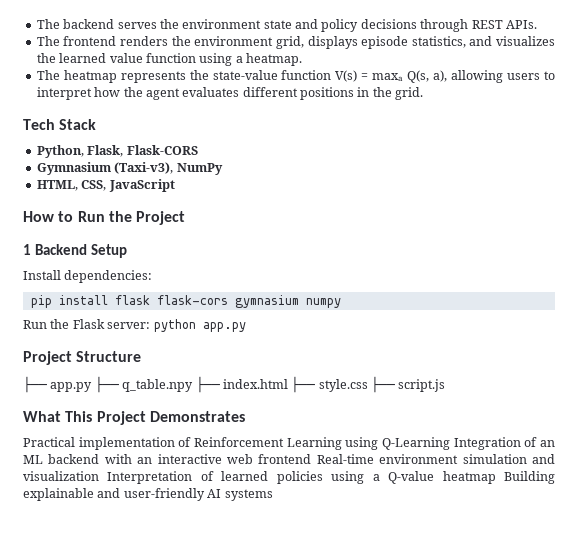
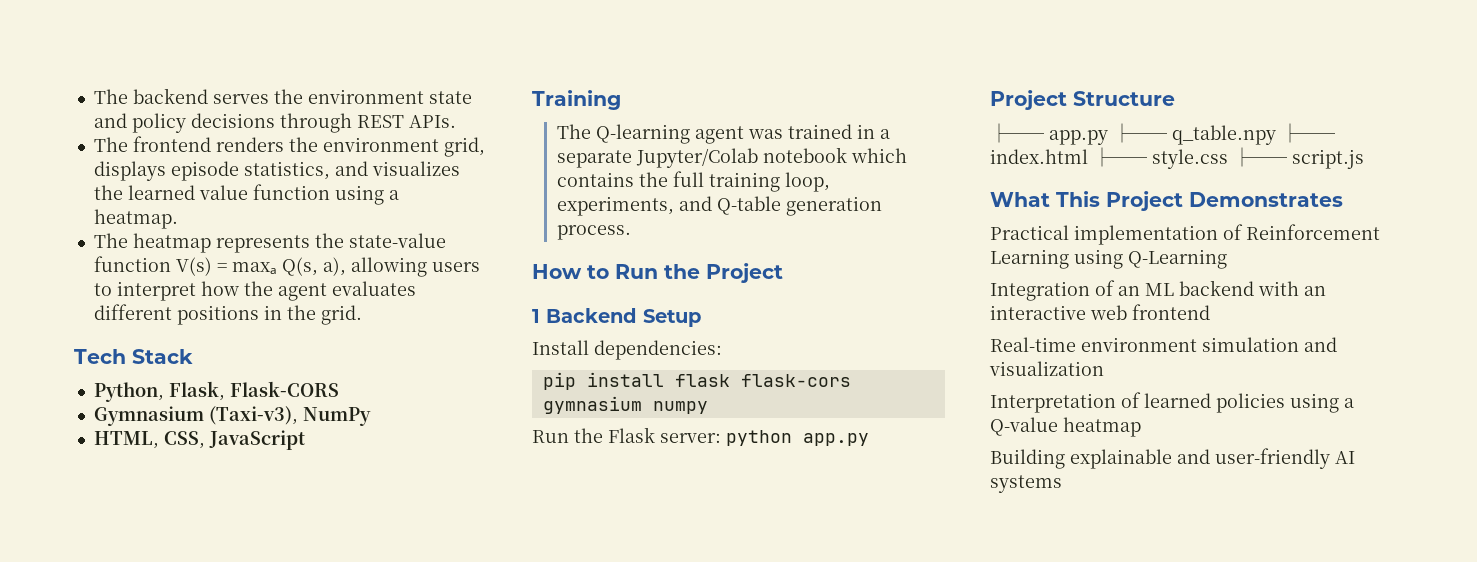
+ Training
+ The Q-learning agent was trained in a separate Jupyter/Colab notebook which contains the full training loop, experiments, and Q-table generation process.
- Practical implementation of Reinforcement Learning using Q-Learning Integration of an ML backend with an interactive web frontend Real-time environment simulation and visualization Interpretation of learned policies using a Q-value heatmap Building explainable and user-friendly AI systems
+ Practical implementation of Reinforcement Learning using Q-Learning
+ Integration of an ML backend with an interactive web frontend
+ Real-time environment simulation and visualization
+ Interpretation of learned policies using a Q-value heatmap
+ Building explainable and user-friendly AI systems

